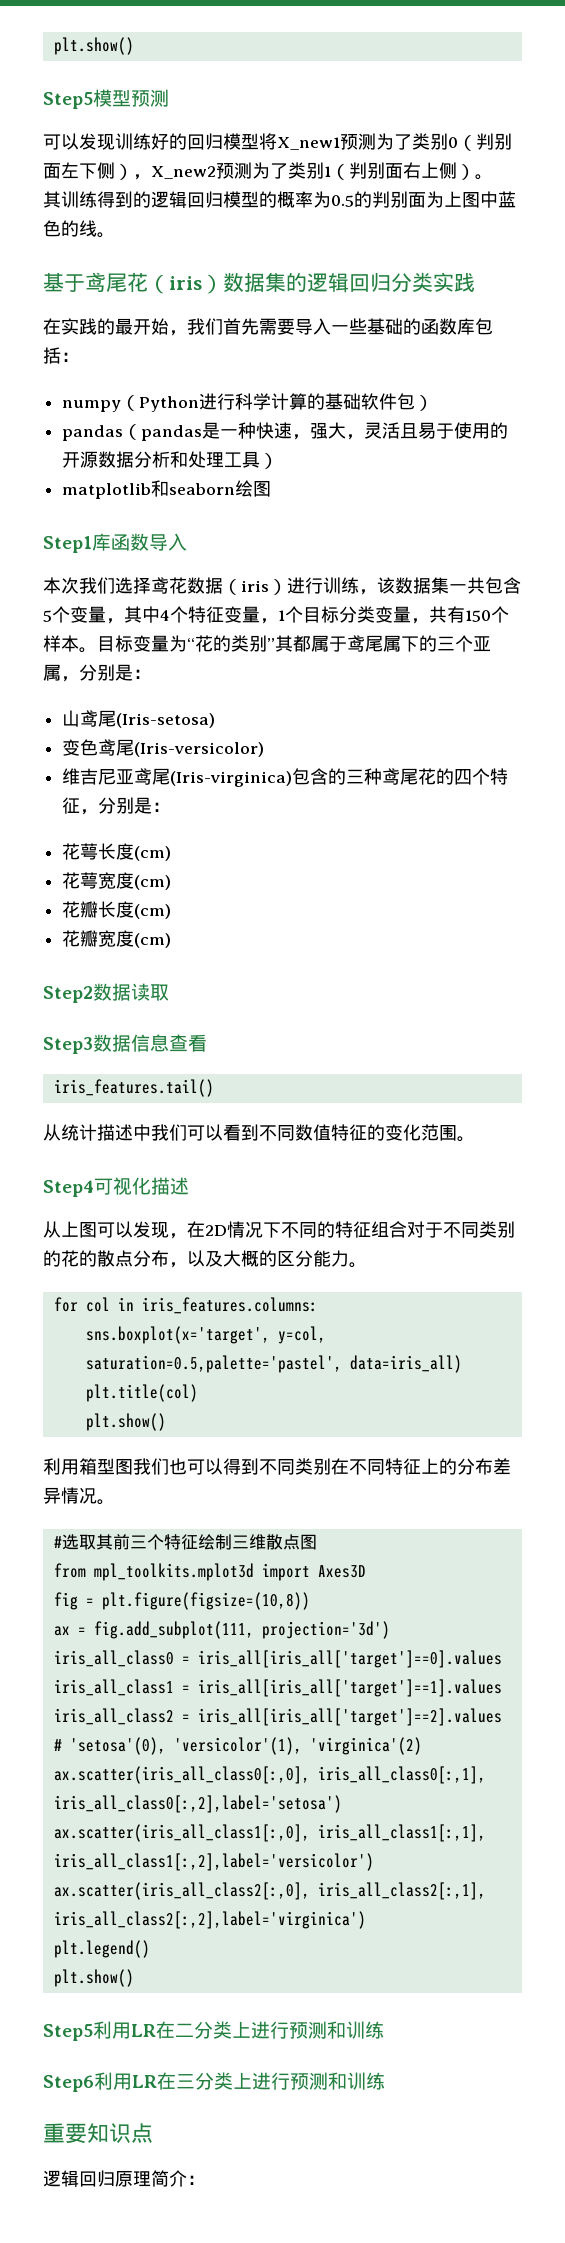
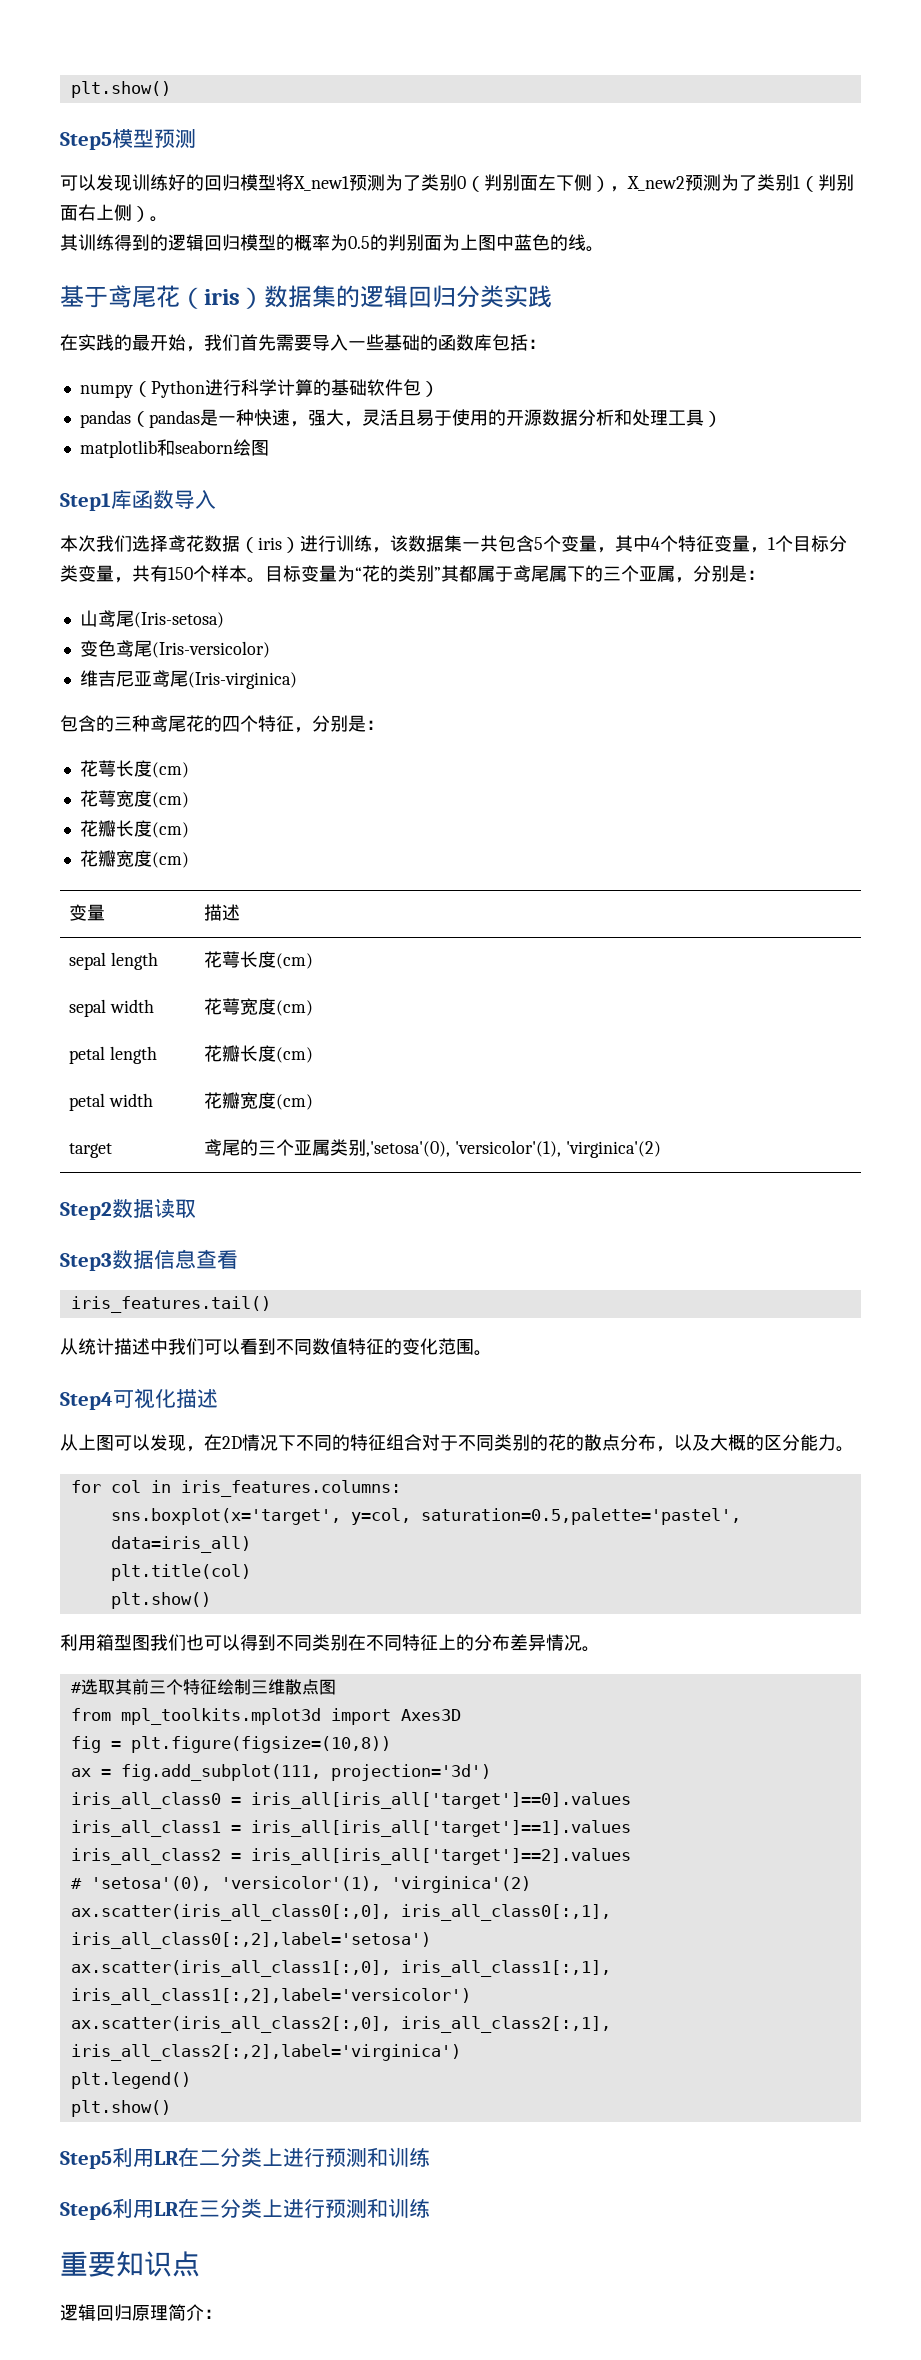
- 维吉尼亚鸢尾(Iris-virginica)包含的三种鸢尾花的四个特征，分别是：
+ 维吉尼亚鸢尾(Iris-virginica)
+ 包含的三种鸢尾花的四个特征，分别是：
+ 变量 | 描述
+ sepal length | 花萼长度(cm)
+ sepal width | 花萼宽度(cm)
+ petal length | 花瓣长度(cm)
+ petal width | 花瓣宽度(cm)
+ target | 鸢尾的三个亚属类别,'setosa'(0), 'versicolor'(1), 'virginica'(2)

